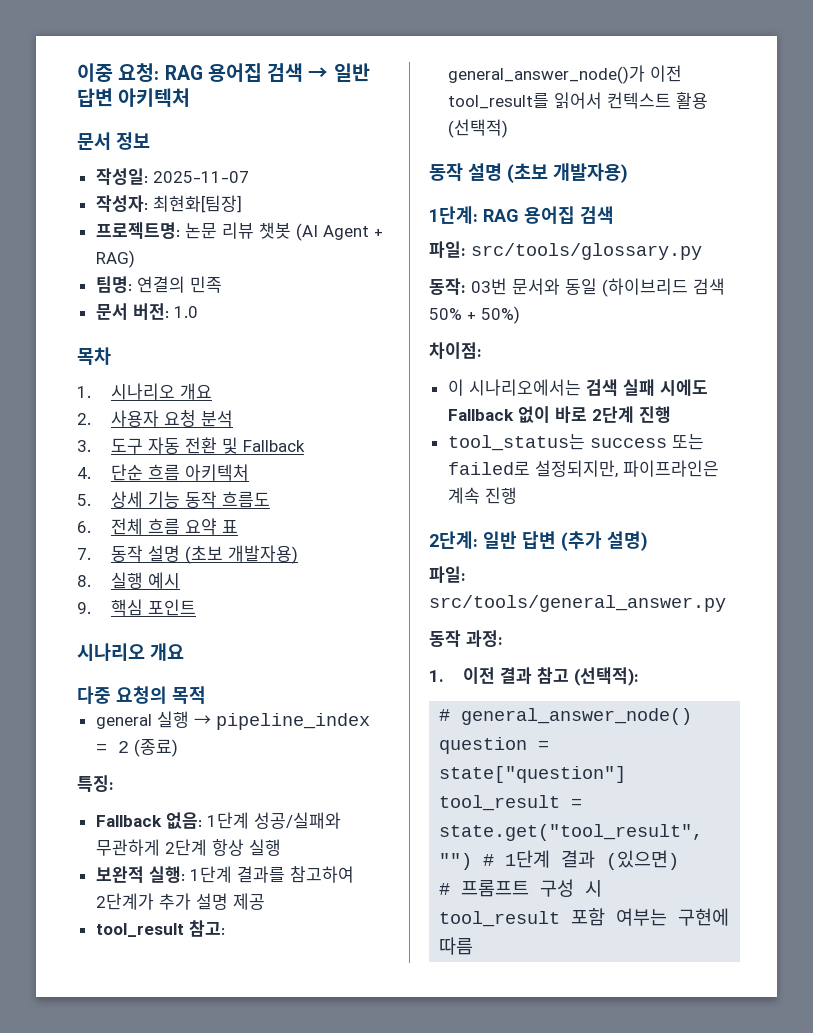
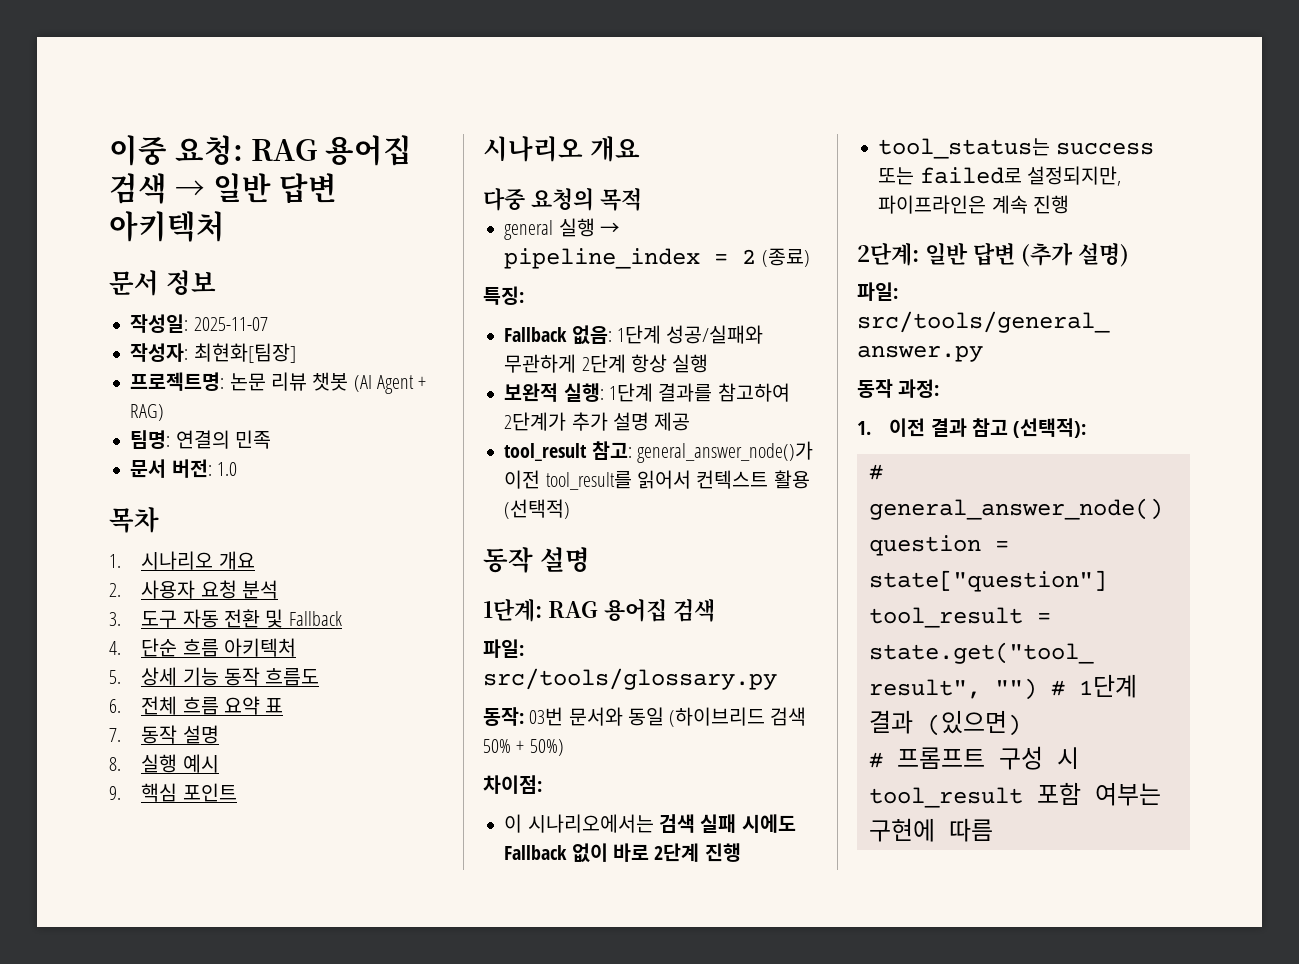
- 7. 동작 설명 (초보 개발자용)
+ 7. 동작 설명
  tool_result 참고: general_answer_node()가 이전 tool_result를 읽어서 컨텍스트 활용 (선택적)
- 동작 설명 (초보 개발자용)
+ 동작 설명

